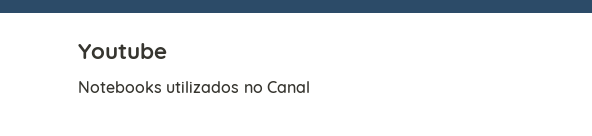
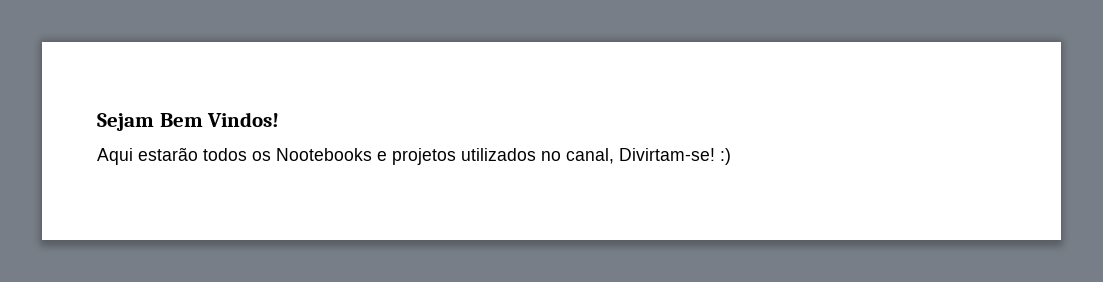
- Youtube
- Notebooks utilizados no Canal
+ Sejam Bem Vindos!
+ Aqui estarão todos os Nootebooks e projetos utilizados no canal, Divirtam-se! :)

